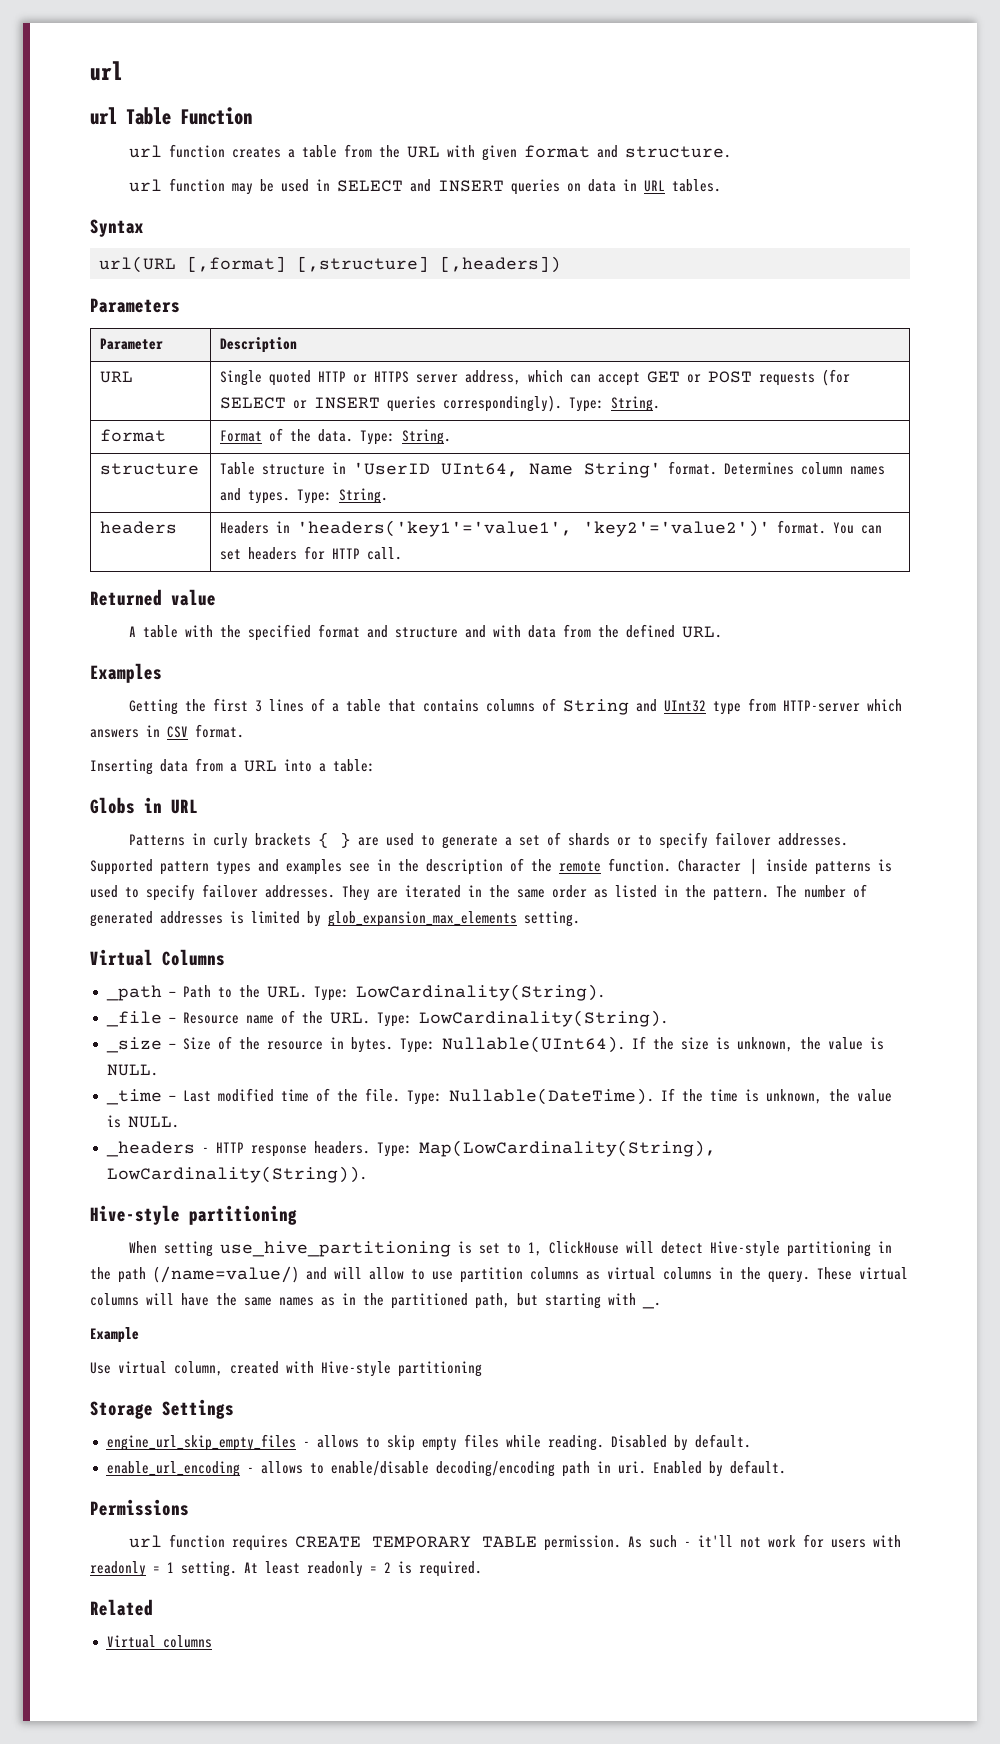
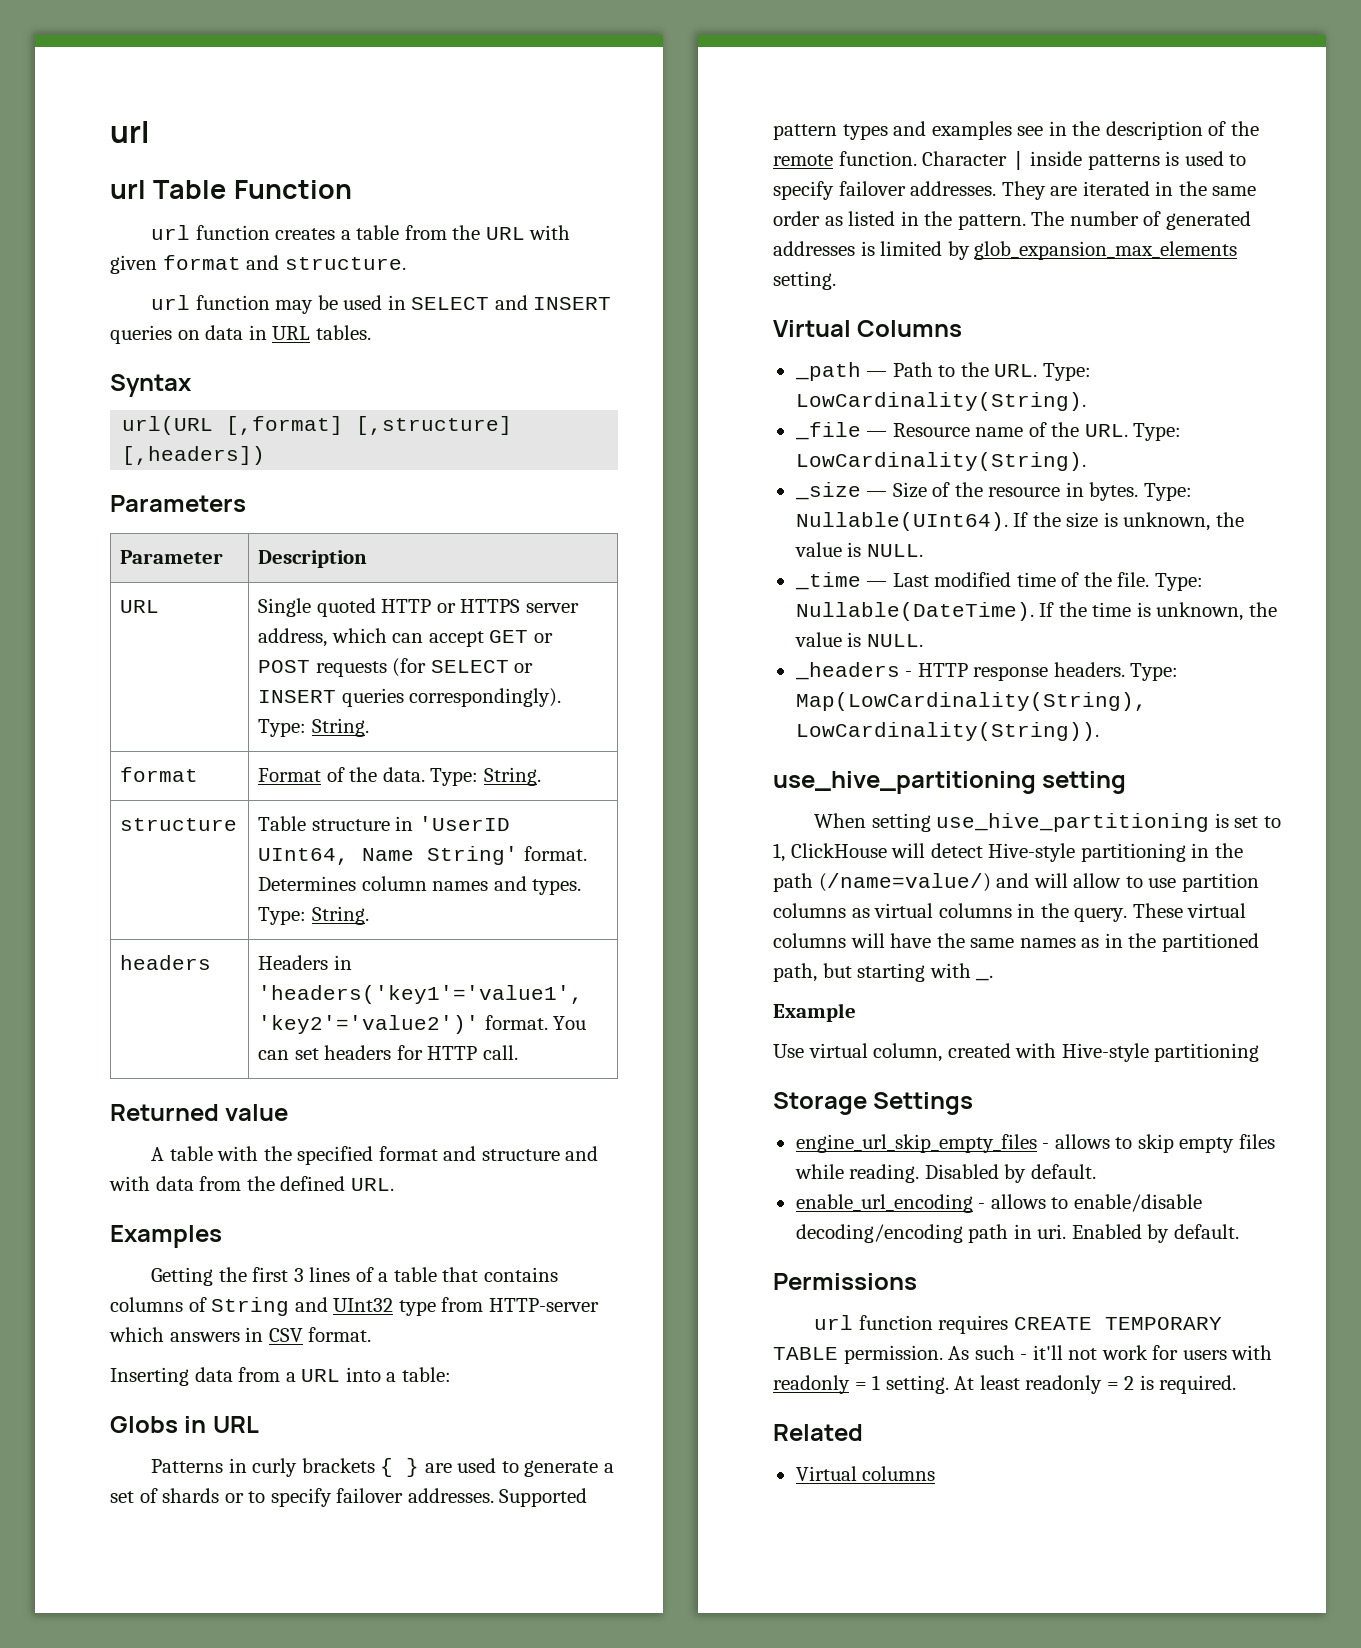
  Type: Map(LowCardinality(String), LowCardinality(String)).
- Hive-style partitioning
+ use_hive_partitioning setting

